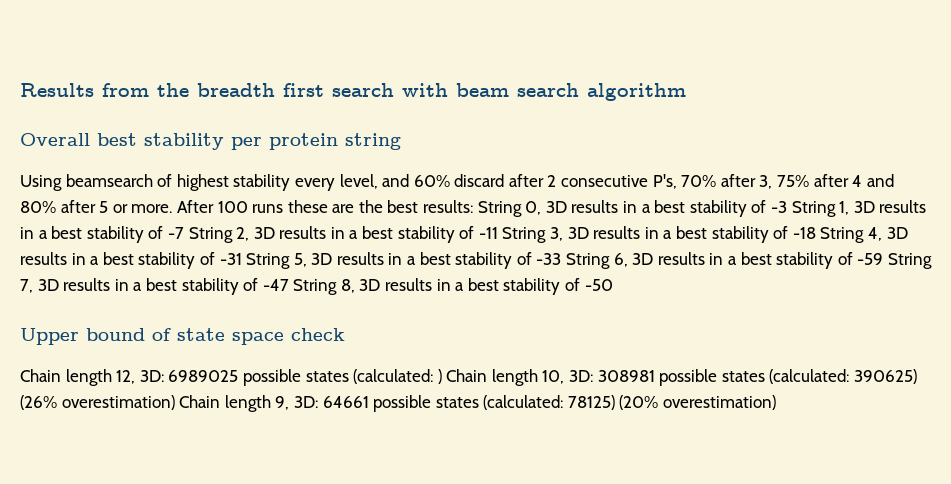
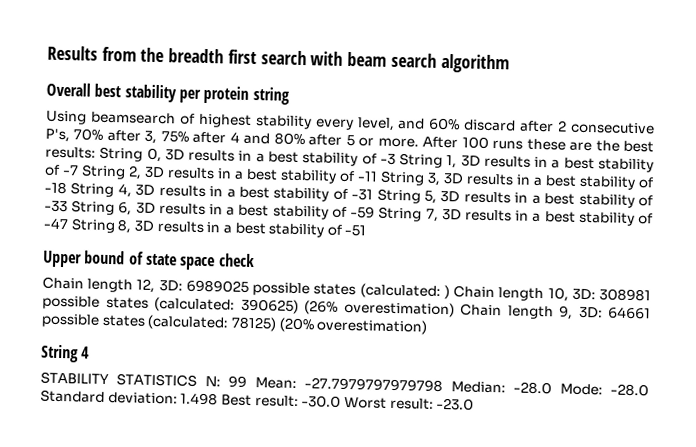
- String 0, 3D results in a best stability of -3 String 1, 3D results in a best stability of -7 String 2, 3D results in a best stability of -11 String 3, 3D results in a best stability of -18 String 4, 3D results in a best stability of -31 String 5, 3D results in a best stability of -33 String 6, 3D results in a best stability of -59 String 7, 3D results in a best stability of -47 String 8, 3D results in a best stability of -50
+ String 0, 3D results in a best stability of -3 String 1, 3D results in a best stability of -7 String 2, 3D results in a best stability of -11 String 3, 3D results in a best stability of -18 String 4, 3D results in a best stability of -31 String 5, 3D results in a best stability of -33 String 6, 3D results in a best stability of -59 String 7, 3D results in a best stability of -47 String 8, 3D results in a best stability of -51
+ String 4
+ STABILITY STATISTICS N: 99 Mean: -27.7979797979798 Median: -28.0 Mode: -28.0 Standard deviation: 1.498 Best result: -30.0 Worst result: -23.0

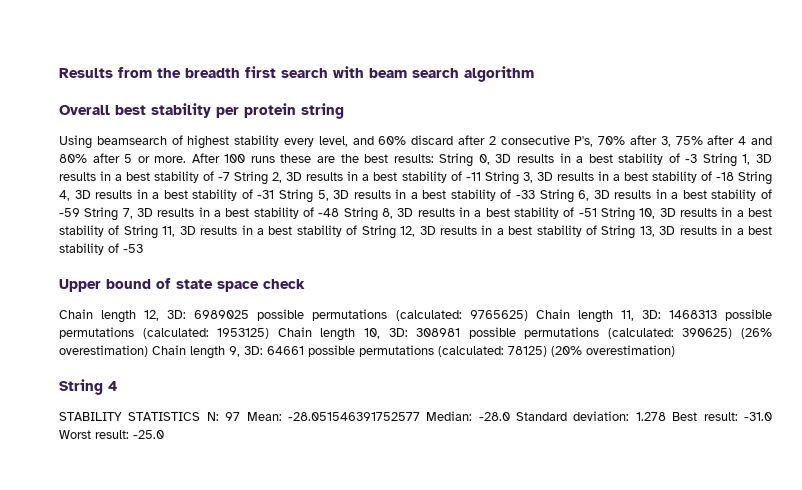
- String 0, 3D results in a best stability of -3 String 1, 3D results in a best stability of -7 String 2, 3D results in a best stability of -11 String 3, 3D results in a best stability of -18 String 4, 3D results in a best stability of -31 String 5, 3D results in a best stability of -33 String 6, 3D results in a best stability of -59 String 7, 3D results in a best stability of -47 String 8, 3D results in a best stability of -51
+ String 0, 3D results in a best stability of -3 String 1, 3D results in a best stability of -7 String 2, 3D results in a best stability of -11 String 3, 3D results in a best stability of -18 String 4, 3D results in a best stability of -31 String 5, 3D results in a best stability of -33 String 6, 3D results in a best stability of -59 String 7, 3D results in a best stability of -48 String 8, 3D results in a best stability of -51 String 10, 3D results in a best stability of String 11, 3D results in a best stability of String 12, 3D results in a best stability of String 13, 3D results in a best stability of -53
- Chain length 12, 3D: 6989025 possible states (calculated: ) Chain length 10, 3D: 308981 possible states (calculated: 390625) (26% overestimation) Chain length 9, 3D: 64661 possible states (calculated: 78125) (20% overestimation)
+ Chain length 12, 3D: 6989025 possible permutations (calculated: 9765625) Chain length 11, 3D: 1468313 possible permutations (calculated: 1953125) Chain length 10, 3D: 308981 possible permutations (calculated: 390625) (26% overestimation) Chain length 9, 3D: 64661 possible permutations (calculated: 78125) (20% overestimation)
- STABILITY STATISTICS N: 99 Mean: -27.7979797979798 Median: -28.0 Mode: -28.0 Standard deviation: 1.498 Best result: -30.0 Worst result: -23.0
+ STABILITY STATISTICS N: 97 Mean: -28.051546391752577 Median: -28.0 Standard deviation: 1.278 Best result: -31.0 Worst result: -25.0

